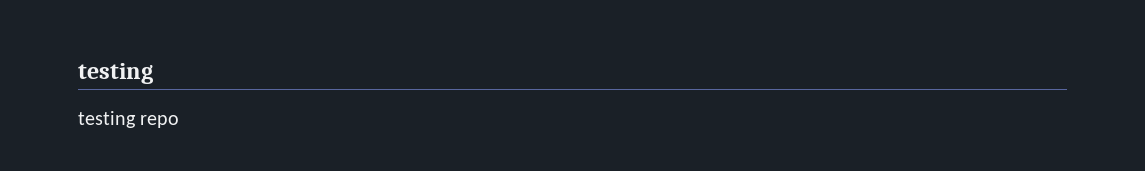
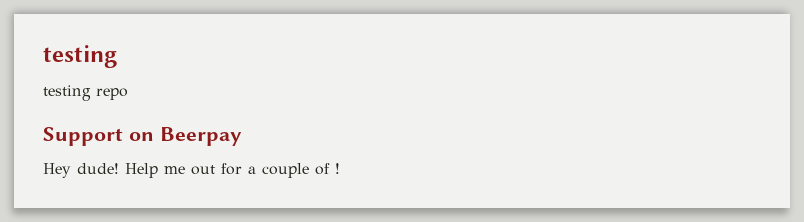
+ Support on Beerpay
+ Hey dude! Help me out for a couple of !

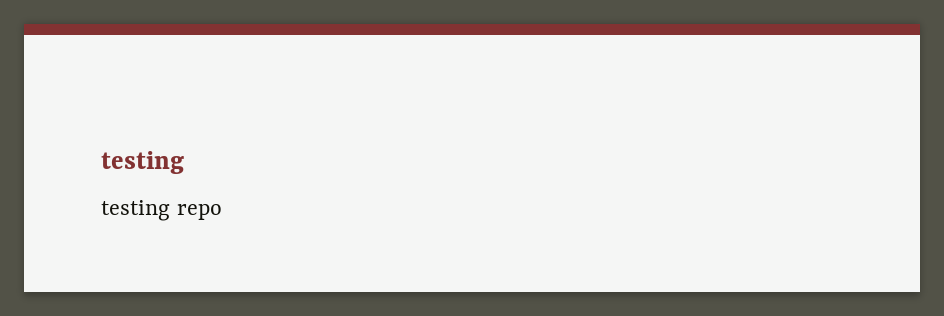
- Support on Beerpay
- Hey dude! Help me out for a couple of !

